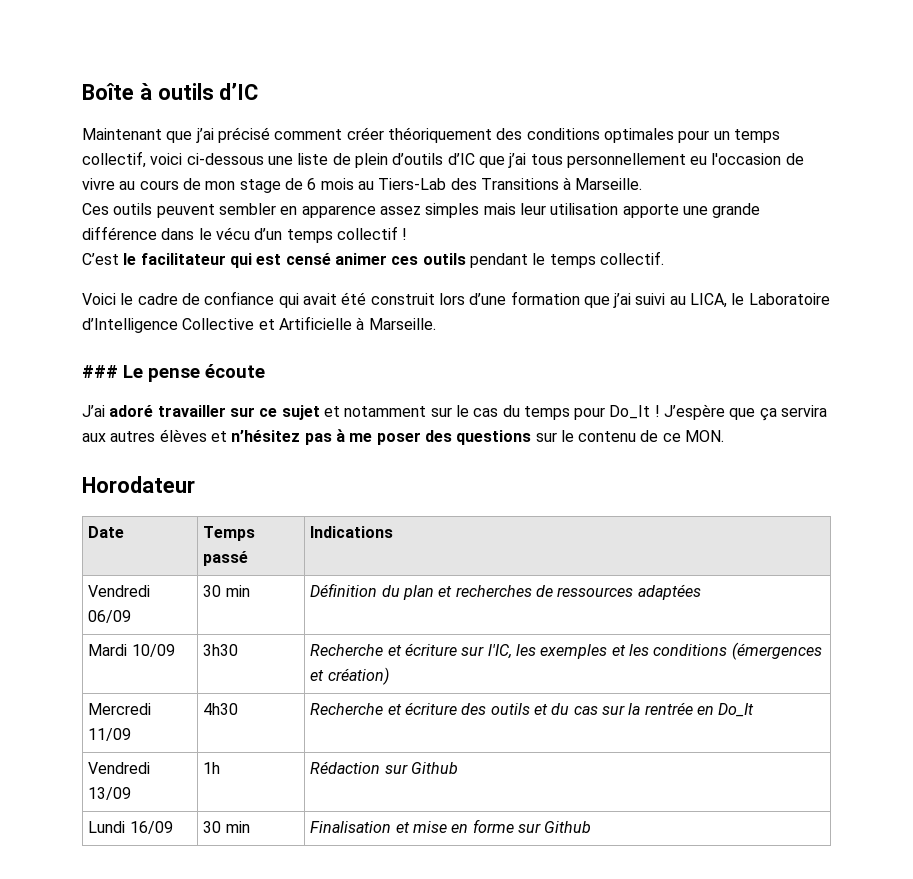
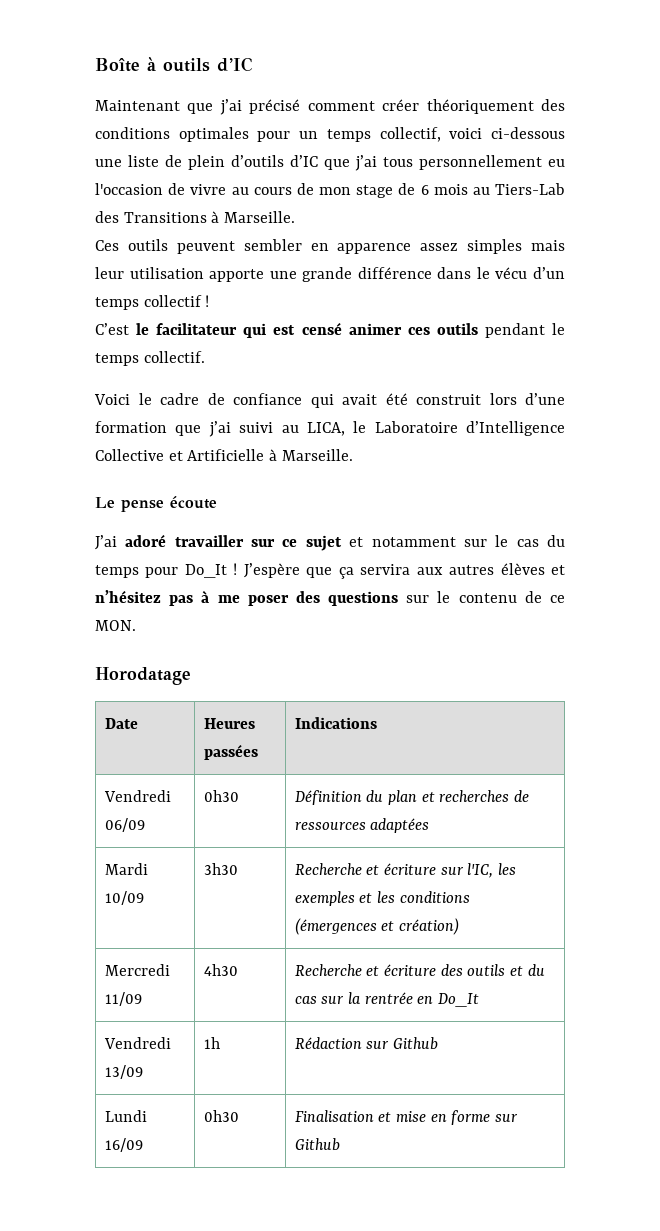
- ### Le pense écoute
+ Le pense écoute
- Horodateur
+ Horodatage
- Date | Temps passé | Indications
+ Date | Heures passées | Indications
- Vendredi 06/09 | 30 min | Définition du plan et recherches de ressources adaptées
+ Vendredi 06/09 | 0h30 | Définition du plan et recherches de ressources adaptées
- Lundi 16/09 | 30 min | Finalisation et mise en forme sur Github
+ Lundi 16/09 | 0h30 | Finalisation et mise en forme sur Github

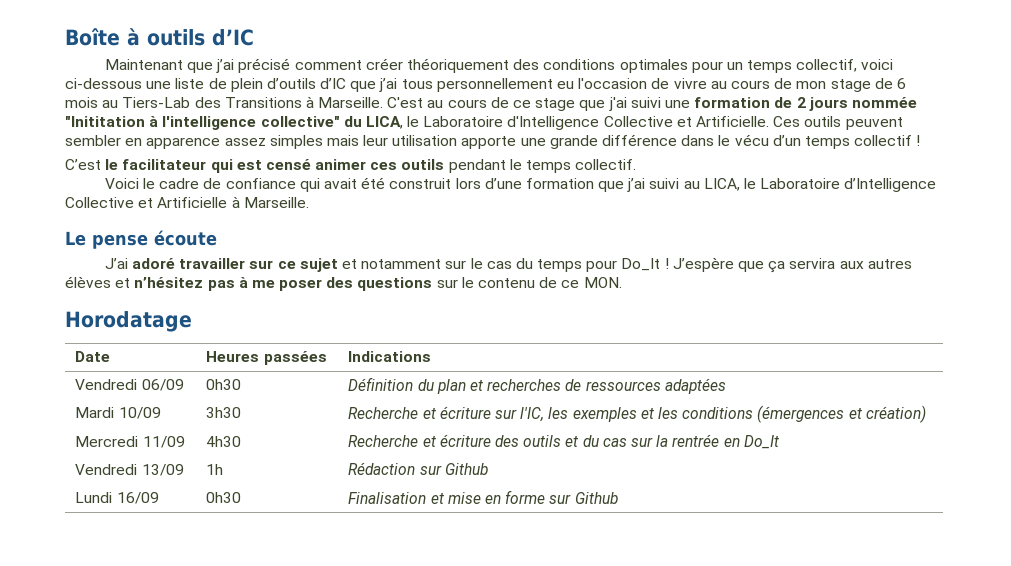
- Maintenant que j’ai précisé comment créer théoriquement des conditions optimales pour un temps collectif, voici ci-dessous une liste de plein d’outils d’IC que j’ai tous personnellement eu l'occasion de vivre au cours de mon stage de 6 mois au Tiers-Lab des Transitions à Marseille.
- Ces outils peuvent sembler en apparence assez simples mais leur utilisation apporte une grande différence dans le vécu d’un temps collectif !
+ Maintenant que j’ai précisé comment créer théoriquement des conditions optimales pour un temps collectif, voici ci-dessous une liste de plein d’outils d’IC que j’ai tous personnellement eu l'occasion de vivre au cours de mon stage de 6 mois au Tiers-Lab des Transitions à Marseille. C'est au cours de ce stage que j'ai suivi une formation de 2 jours nommée "Inititation à l'intelligence collective" du LICA, le Laboratoire d'Intelligence Collective et Artificielle. Ces outils peuvent sembler en apparence assez simples mais leur utilisation apporte une grande différence dans le vécu d’un temps collectif !

